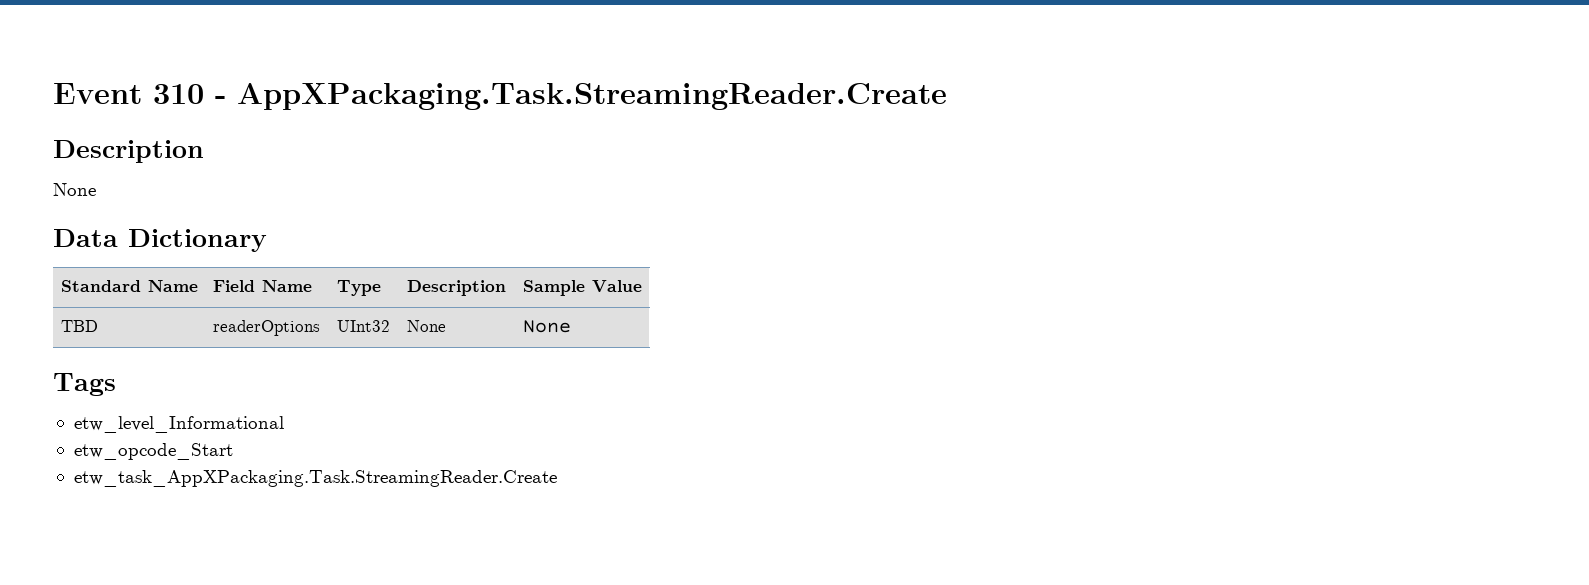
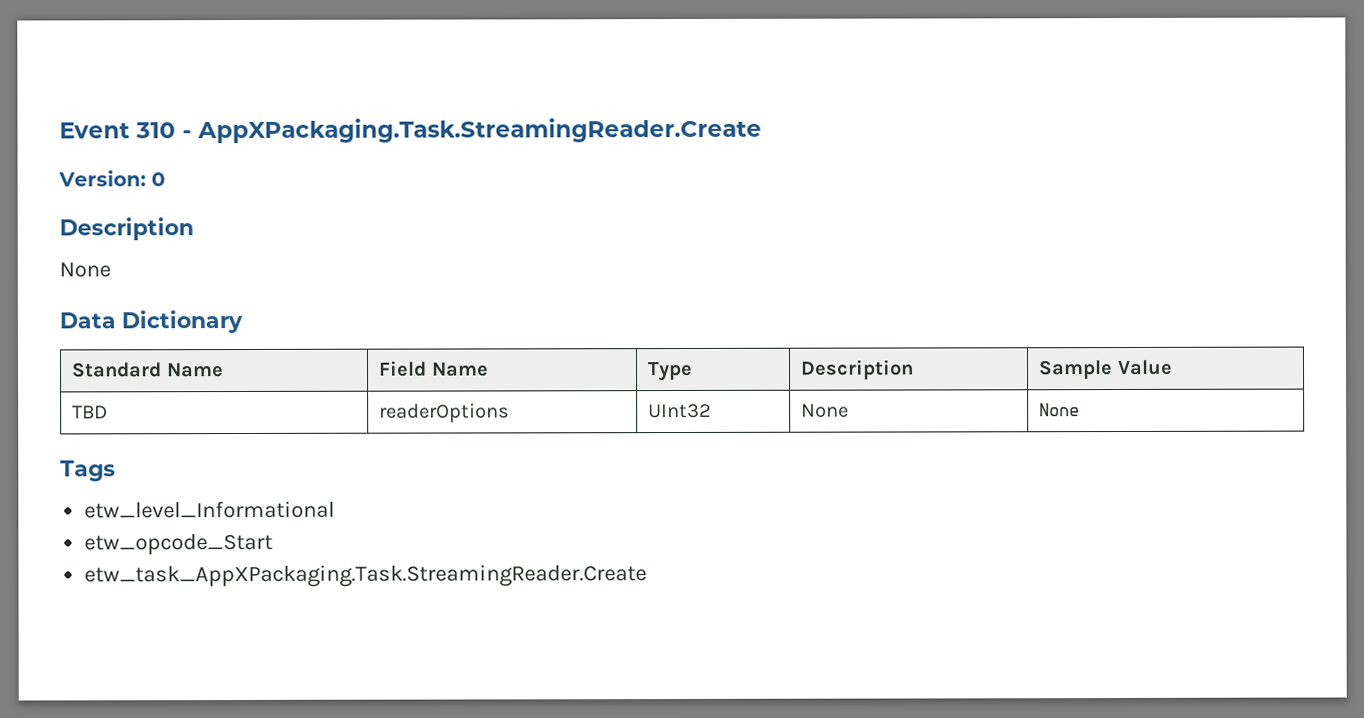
+ Version: 0

